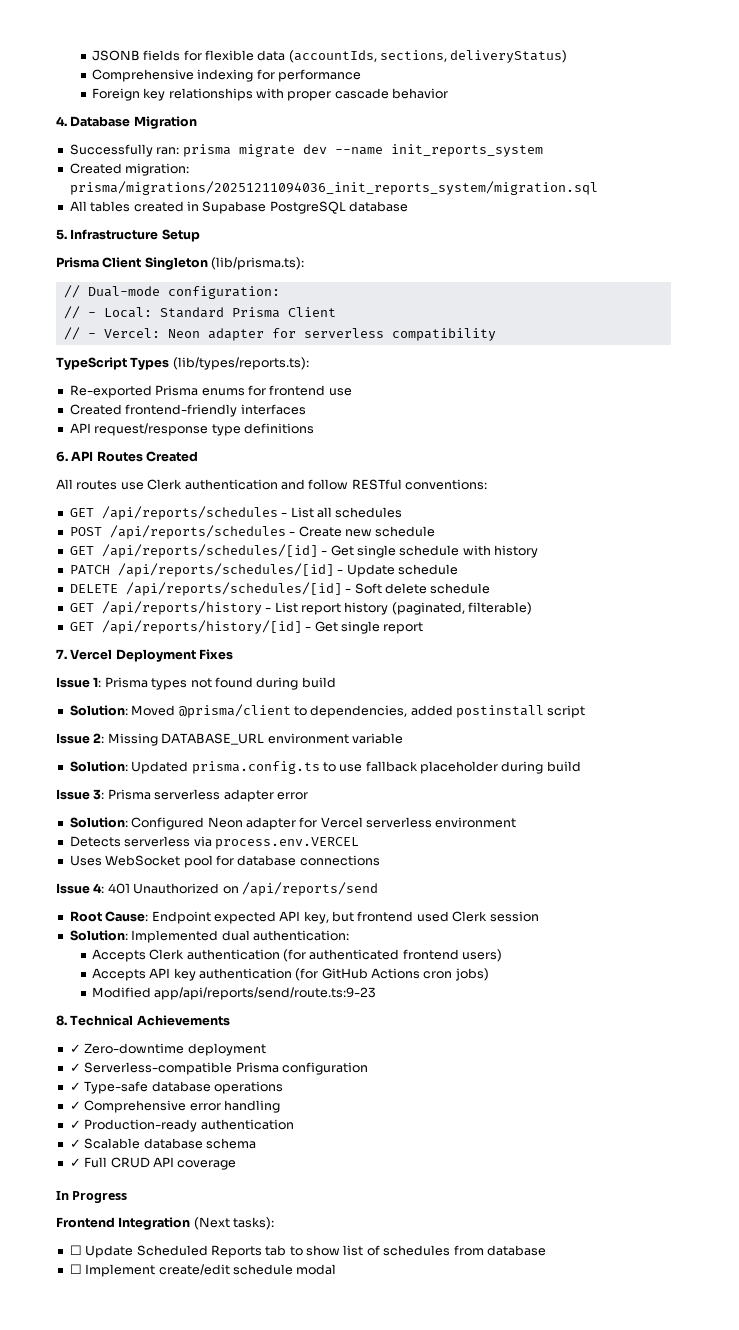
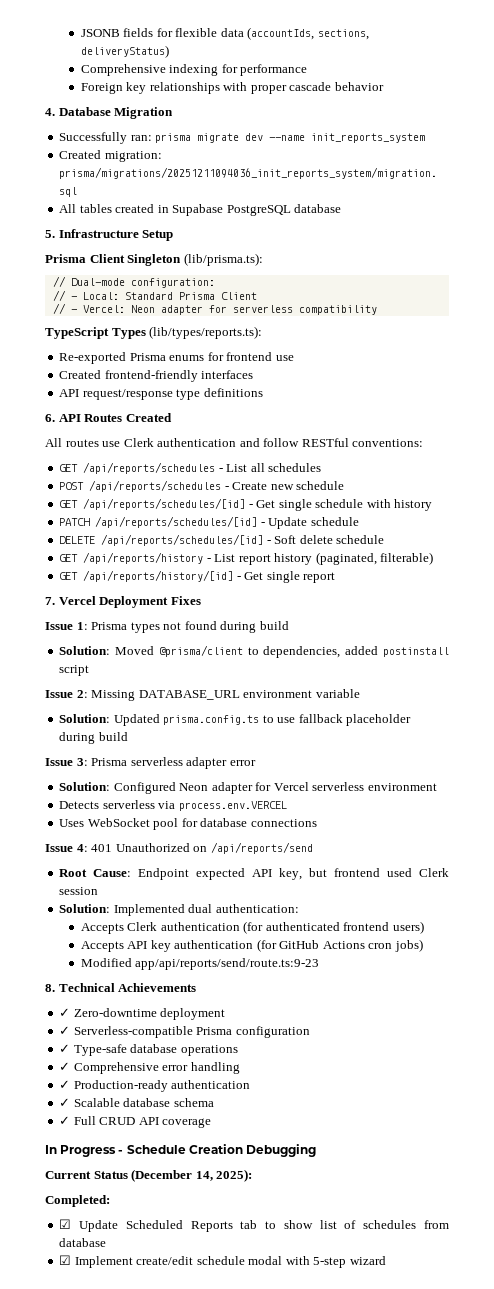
- In Progress
- Frontend Integration (Next tasks):
- ☐ Update Scheduled Reports tab to show list of schedules from database
+ In Progress - Schedule Creation Debugging
+ Current Status (December 14, 2025):
+ Completed:
+ ☑ Update Scheduled Reports tab to show list of schedules from database
- ☐ Implement create/edit schedule modal
+ ☑ Implement create/edit schedule modal with 5-step wizard

